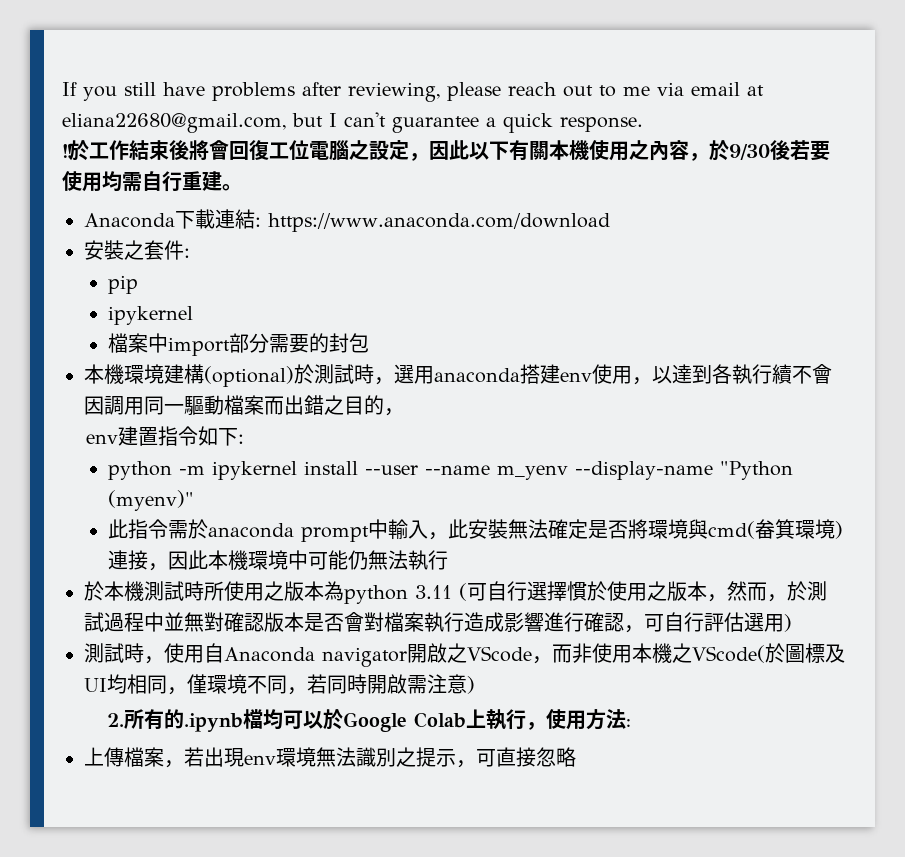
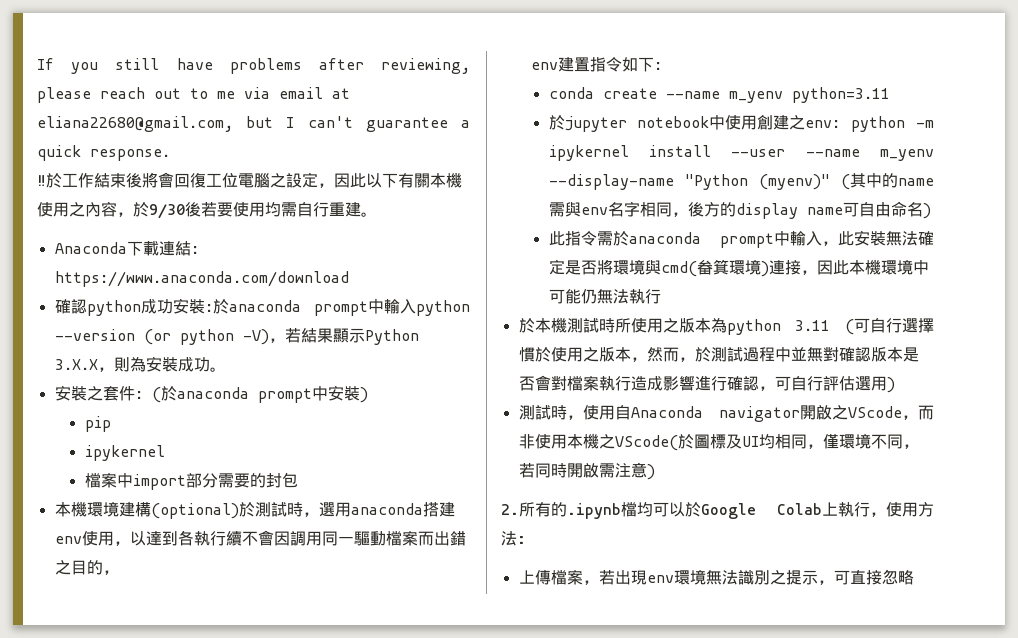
- 安裝之套件:
+ 確認python成功安裝:於anaconda prompt中輸入python --version (or python -V)，若結果顯示Python 3.X.X，則為安裝成功。
+ 安裝之套件: (於anaconda prompt中安裝)
- python -m ipykernel install --user --name m_yenv --display-name "Python (myenv)"
+ conda create --name m_yenv python=3.11
+ 於jupyter notebook中使用創建之env: python -m ipykernel install --user --name m_yenv --display-name "Python (myenv)" (其中的name需與env名字相同，後方的display name可自由命名)

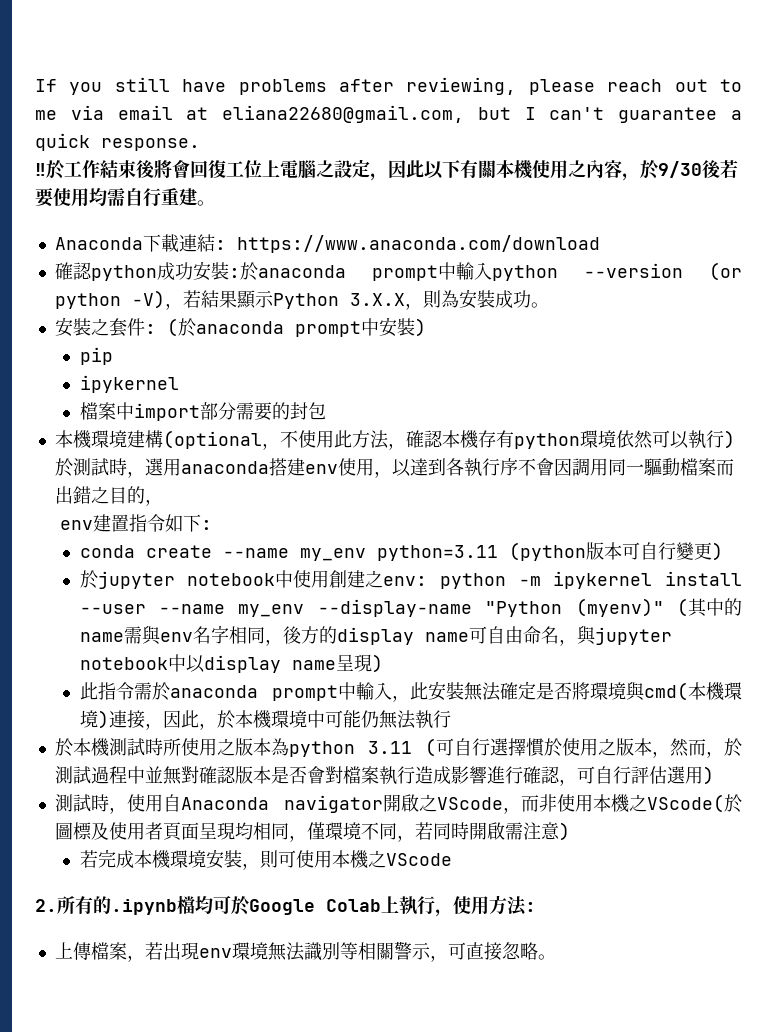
- ‼於工作結束後將會回復工位電腦之設定，因此以下有關本機使用之內容，於9/30後若要使用均需自行重建。
+ ‼於工作結束後將會回復工位上電腦之設定，因此以下有關本機使用之內容，於9/30後若要使用均需自行重建。
- 本機環境建構(optional)於測試時，選用anaconda搭建env使用，以達到各執行續不會因調用同一驅動檔案而出錯之目的，
+ 本機環境建構(optional，不使用此方法，確認本機存有python環境依然可以執行)於測試時，選用anaconda搭建env使用，以達到各執行序不會因調用同一驅動檔案而出錯之目的，
- conda create --name m_yenv python=3.11
+ conda create --name my_env python=3.11 (python版本可自行變更)
- 於jupyter notebook中使用創建之env: python -m ipykernel install --user --name m_yenv --display-name "Python (myenv)" (其中的name需與env名字相同，後方的display name可自由命名)
+ 於jupyter notebook中使用創建之env: python -m ipykernel install --user --name my_env --display-name "Python (myenv)" (其中的name需與env名字相同，後方的display name可自由命名，與jupyter notebook中以display name呈現)
- 此指令需於anaconda prompt中輸入，此安裝無法確定是否將環境與cmd(畚箕環境)連接，因此本機環境中可能仍無法執行
+ 此指令需於anaconda prompt中輸入，此安裝無法確定是否將環境與cmd(本機環境)連接，因此，於本機環境中可能仍無法執行
- 測試時，使用自Anaconda navigator開啟之VScode，而非使用本機之VScode(於圖標及UI均相同，僅環境不同，若同時開啟需注意)
+ 測試時，使用自Anaconda navigator開啟之VScode，而非使用本機之VScode(於圖標及使用者頁面呈現均相同，僅環境不同，若同時開啟需注意)
+ 若完成本機環境安裝，則可使用本機之VScode
- 2.所有的.ipynb檔均可以於Google Colab上執行，使用方法:
+ 2.所有的.ipynb檔均可於Google Colab上執行，使用方法:
- 上傳檔案，若出現env環境無法識別之提示，可直接忽略
+ 上傳檔案，若出現env環境無法識別等相關警示，可直接忽略。

